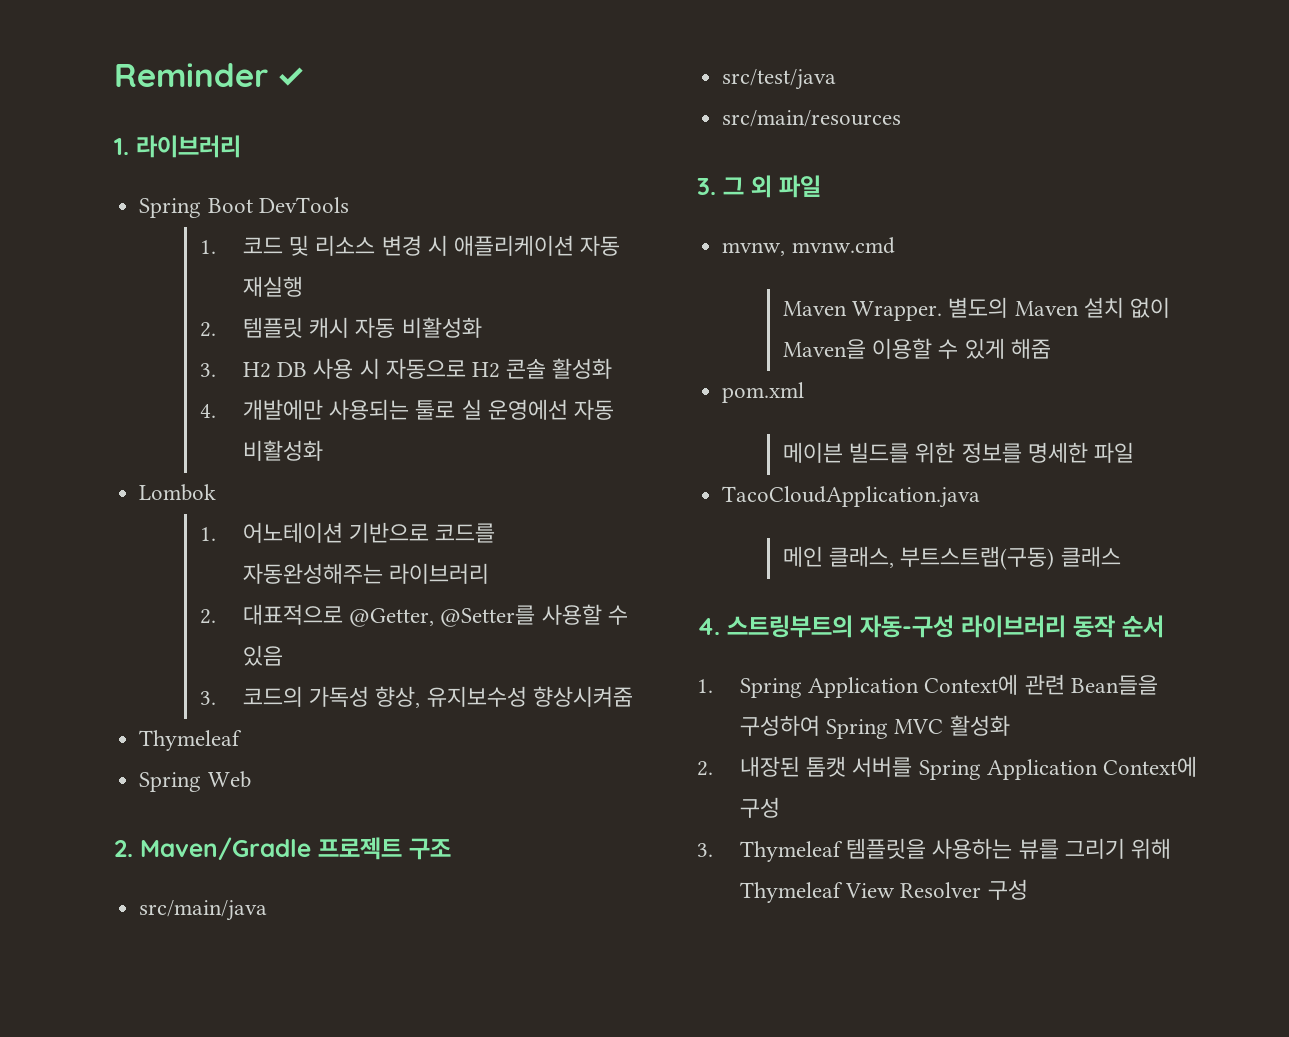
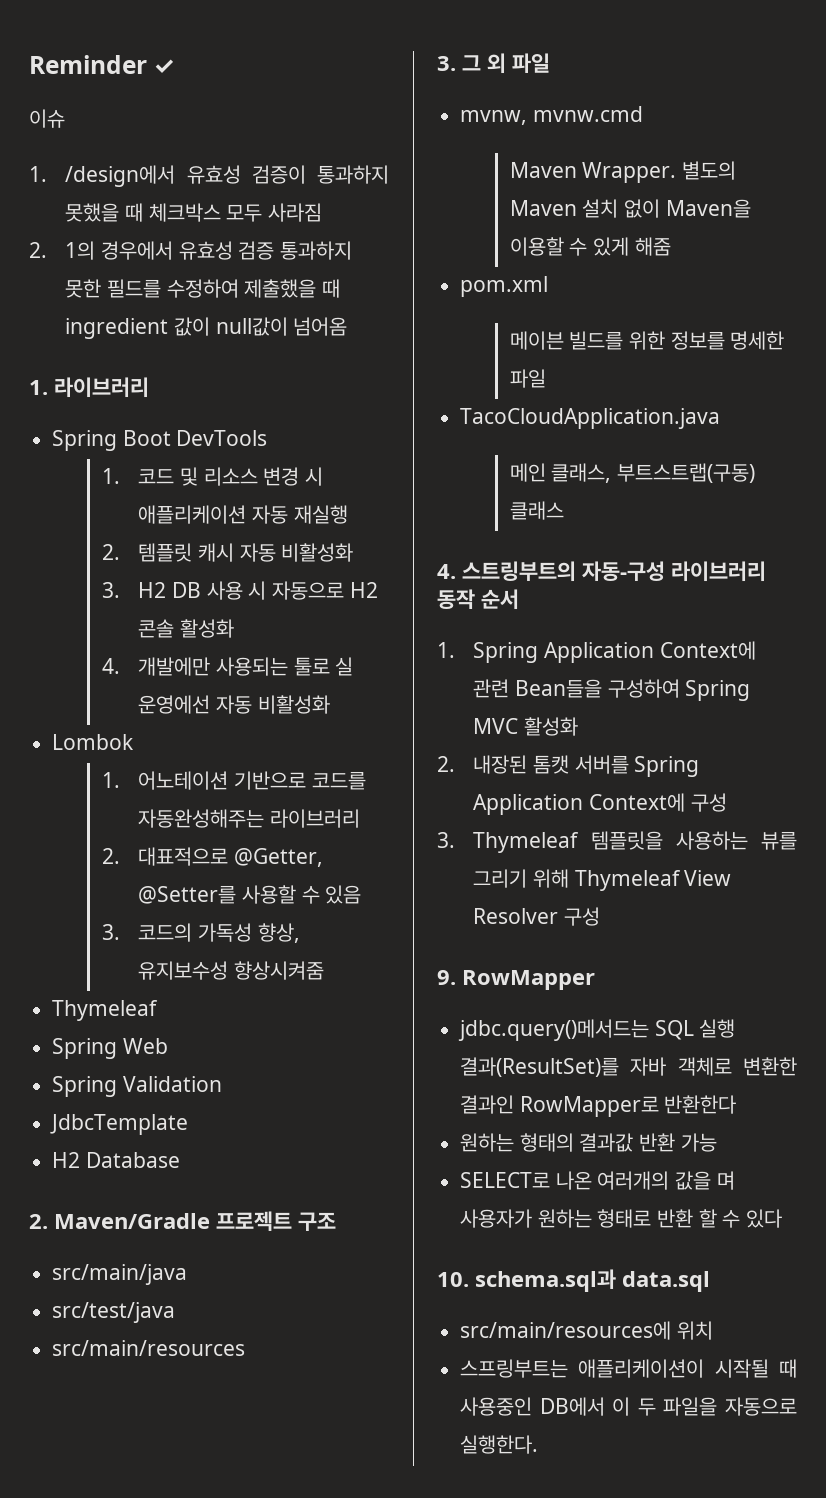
+ 이슈
+ 1. /design에서 유효성 검증이 통과하지 못했을 때 체크박스 모두 사라짐
+ 2. 1의 경우에서 유효성 검증 통과하지 못한 필드를 수정하여 제출했을 때 ingredient 값이 null값이 넘어옴
+ Spring Validation
+ JdbcTemplate
+ H2 Database
+ 9. RowMapper
+ jdbc.query()메서드는 SQL 실행 결과(ResultSet)를 자바 객체로 변환한 결과인 RowMapper로 반환한다
+ 원하는 형태의 결과값 반환 가능
+ SELECT로 나온 여러개의 값을 며 사용자가 원하는 형태로 반환 할 수 있다
+ 10. schema.sql과 data.sql
+ src/main/resources에 위치
+ 스프링부트는 애플리케이션이 시작될 때 사용중인 DB에서 이 두 파일을 자동으로 실행한다.

